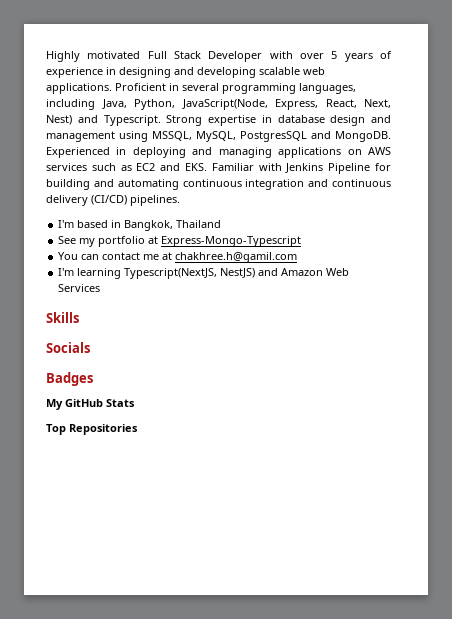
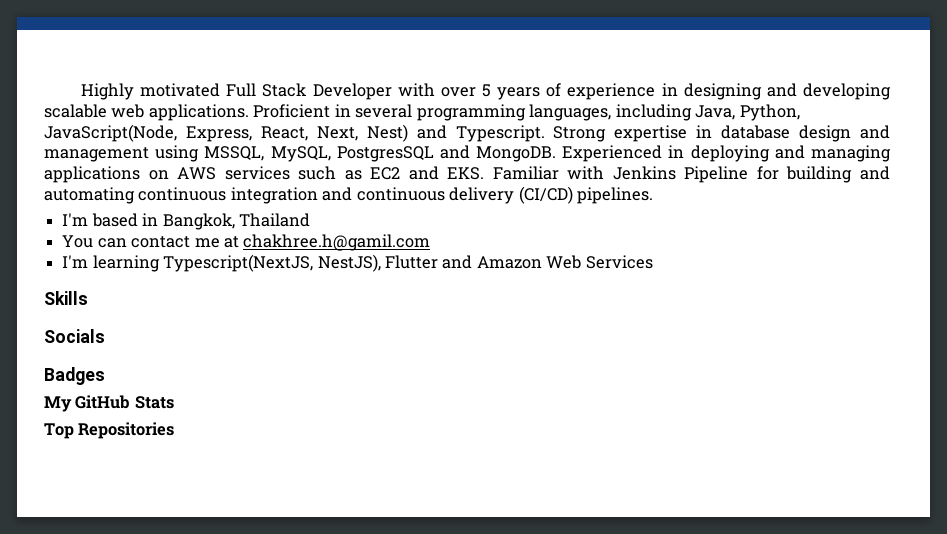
- See my portfolio at Express-Mongo-Typescript
- I'm learning Typescript(NextJS, NestJS) and Amazon Web Services
+ I'm learning Typescript(NextJS, NestJS), Flutter and Amazon Web Services

